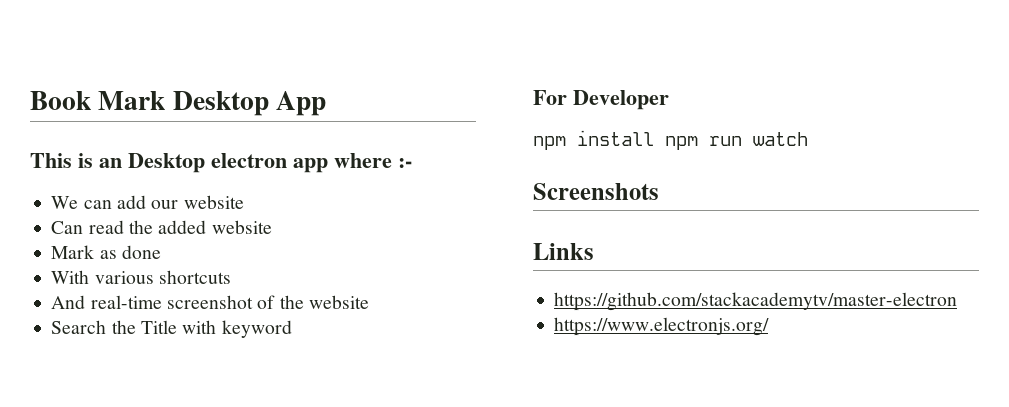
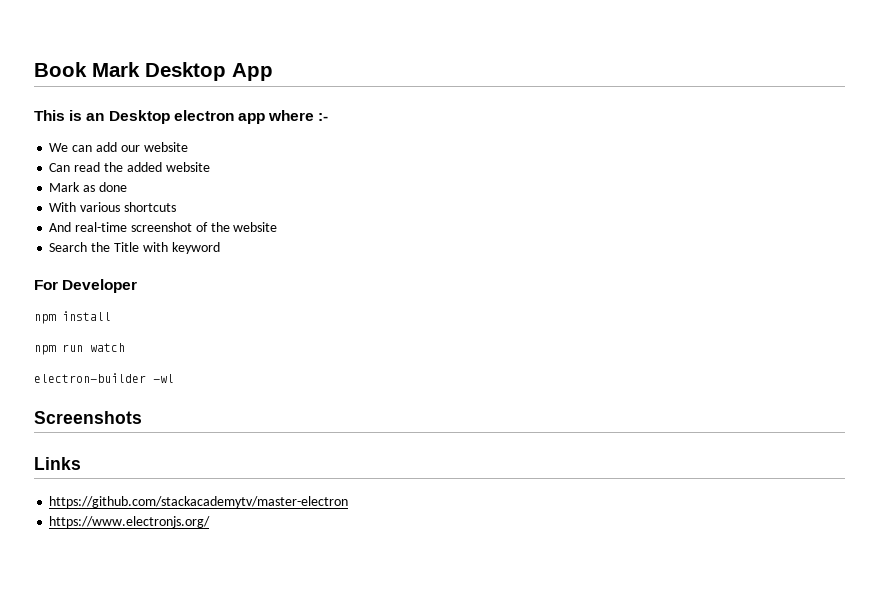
- npm install npm run watch
+ npm install
+ npm run watch
+ electron-builder -wl

